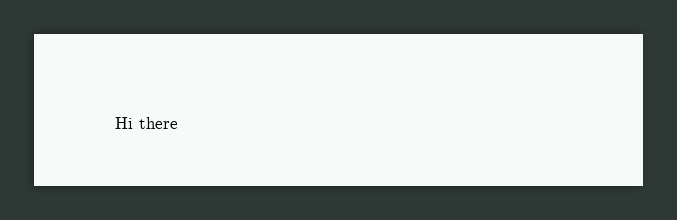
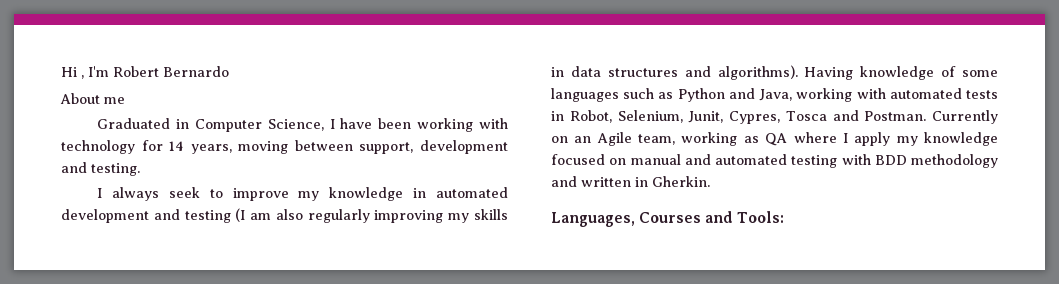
- Hi there
+ Hi , I'm Robert Bernardo
+ About me
+ Graduated in Computer Science, I have been working with technology for 14 years, moving between support, development and testing.
+ I always seek to improve my knowledge in automated development and testing (I am also regularly improving my skills in data structures and algorithms). Having knowledge of some languages such as Python and Java, working with automated tests in Robot, Selenium, Junit, Cypres, Tosca and Postman. Currently on an Agile team, working as QA where I apply my knowledge focused on manual and automated testing with BDD methodology and written in Gherkin.
+ Languages, Courses and Tools:

